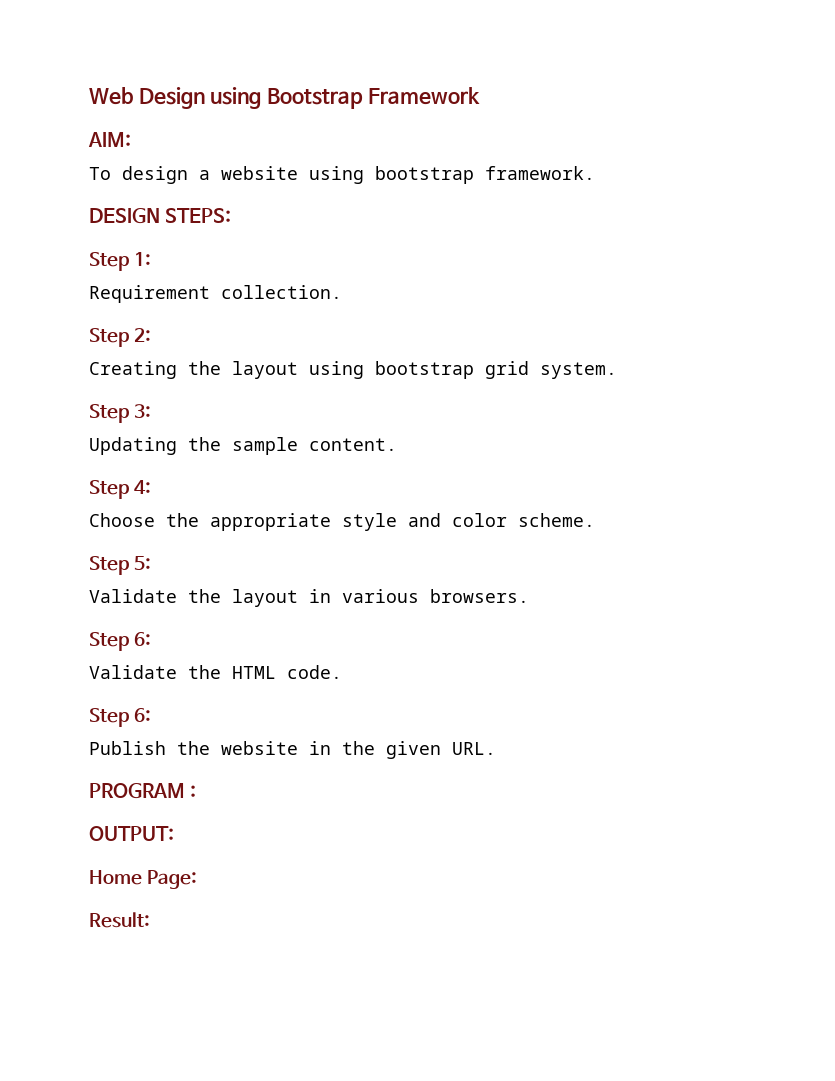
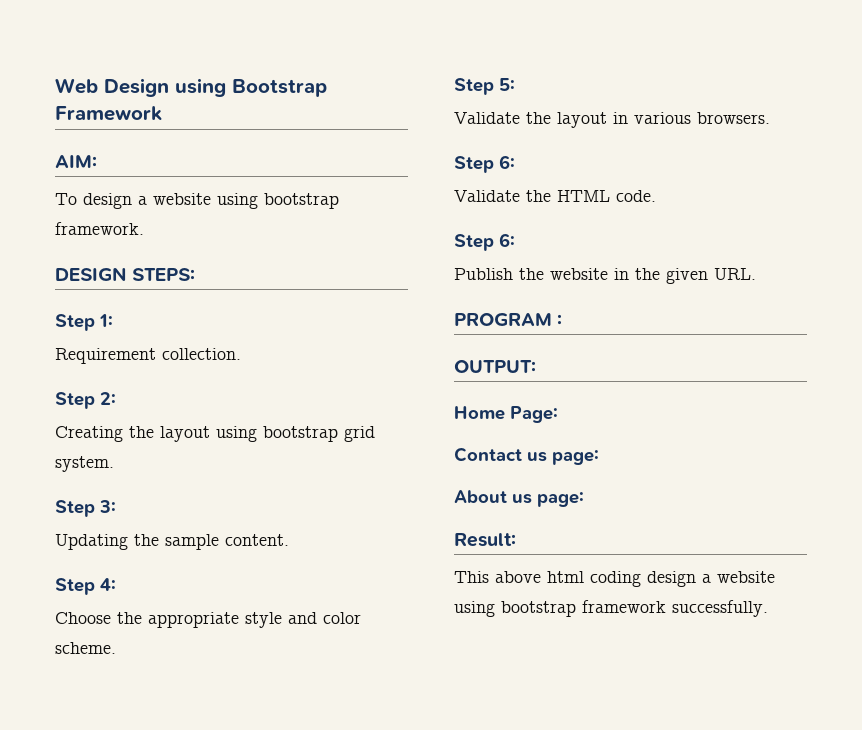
+ Contact us page:
+ About us page:
  Result:
+ This above html coding design a website using bootstrap framework successfully.

